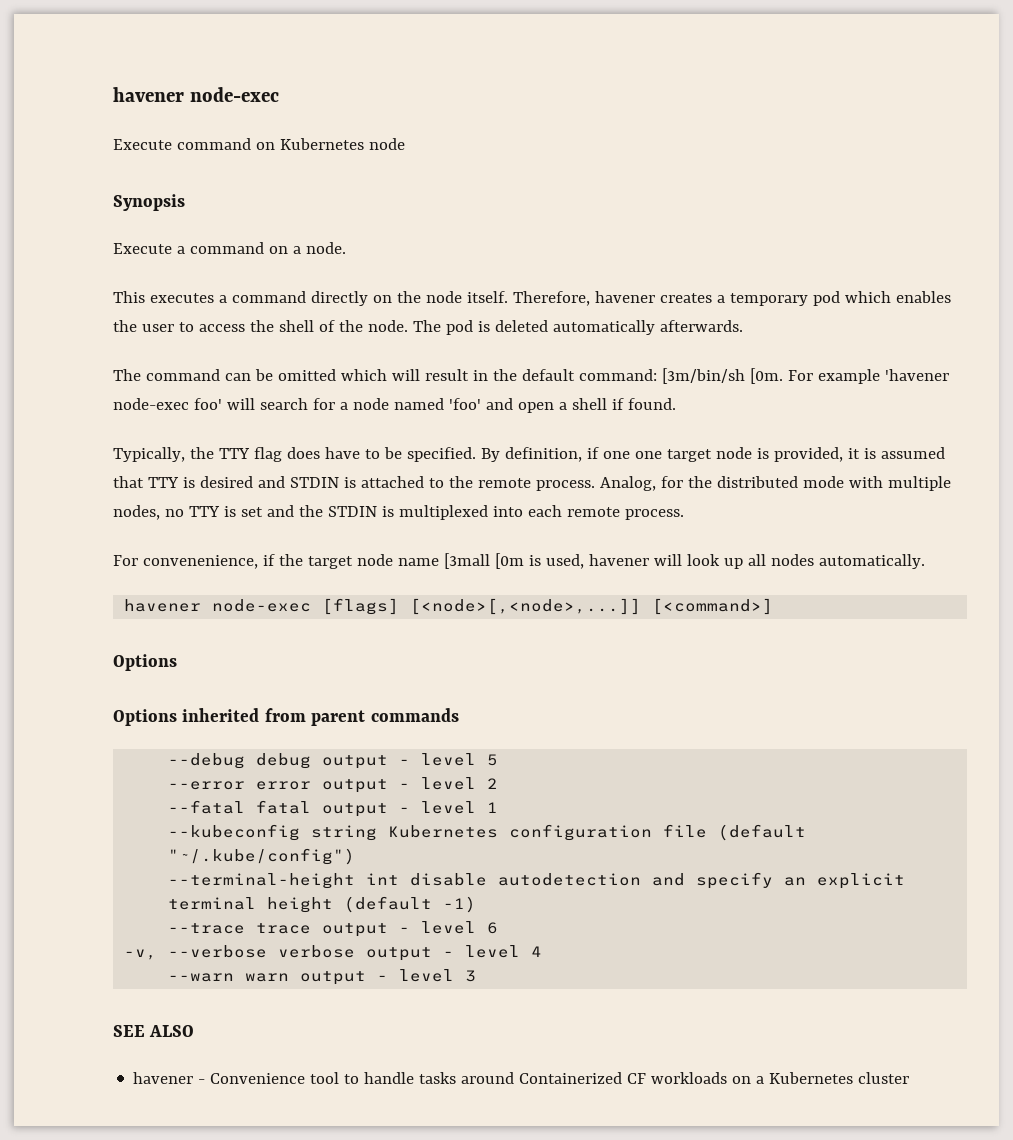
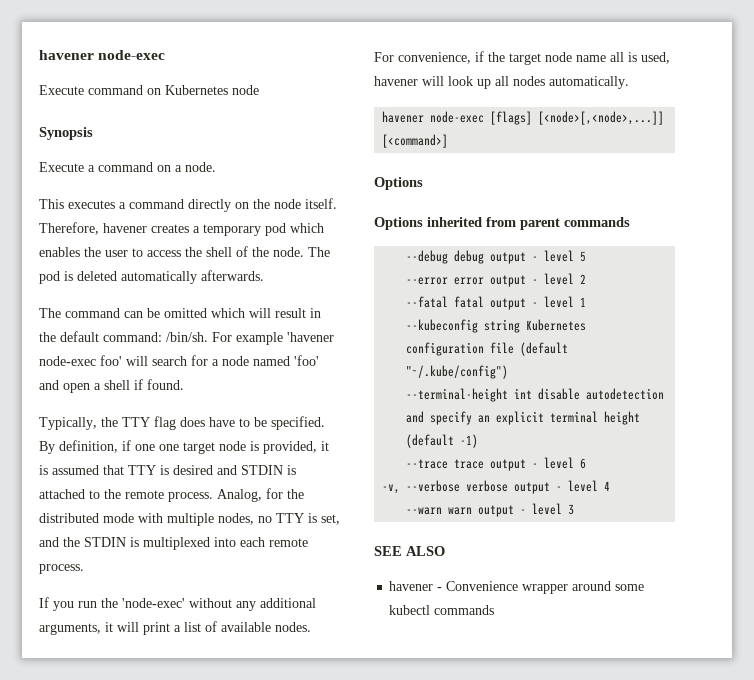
- The command can be omitted which will result in the default command: [3m/bin/sh [0m.
+ The command can be omitted which will result in the default command: /bin/sh.
- Analog, for the distributed mode with multiple nodes, no TTY is set and the STDIN is multiplexed into each remote process.
+ Analog, for the distributed mode with multiple nodes, no TTY is set, and the STDIN is multiplexed into each remote process.
- For convenenience, if the target node name [3mall [0m is used, havener will look up all nodes automatically.
+ If you run the 'node-exec' without any additional arguments, it will print a list of available nodes.
+ For convenience, if the target node name all is used, havener will look up all nodes automatically.
- havener - Convenience tool to handle tasks around Containerized CF workloads on a Kubernetes cluster
+ havener - Convenience wrapper around some kubectl commands

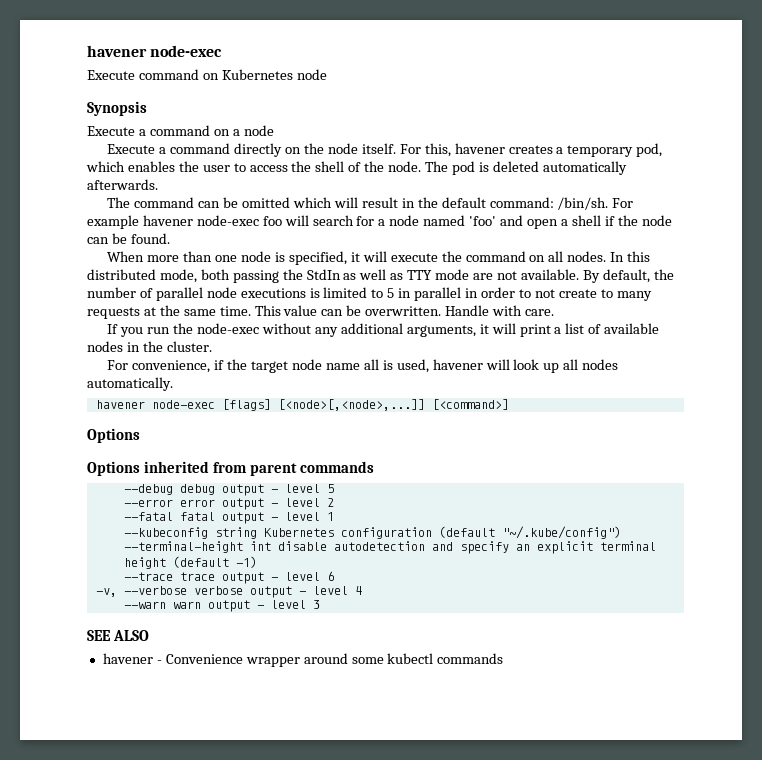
- Execute a command on a node.
- This executes a command directly on the node itself.
+ Execute a command on a node
+ Execute a command directly on the node itself.
- Therefore, havener creates a temporary pod which enables the user to access the shell of the node.
+ For this, havener creates a temporary pod, which enables the user to access the shell of the node.
- For example 'havener node-exec foo' will search for a node named 'foo' and open a shell if found.
- Typically, the TTY flag does have to be specified. By definition, if one one target node is provided, it is assumed that TTY is desired and STDIN is attached to the remote process. Analog, for the distributed mode with multiple nodes, no TTY is set, and the STDIN is multiplexed into each remote process.
+ For example havener node-exec foo will search for a node named 'foo' and open a shell if the node can be found.
+ When more than one node is specified, it will execute the command on all nodes. In this distributed mode, both passing the StdIn as well as TTY mode are not available. By default, the number of parallel node executions is limited to 5 in parallel in order to not create to many requests at the same time. This value can be overwritten. Handle with care.
- If you run the 'node-exec' without any additional arguments, it will print a list of available nodes.
+ If you run the node-exec without any additional arguments, it will print a list of available nodes in the cluster.
- --kubeconfig string Kubernetes configuration file (default "~/.kube/config")
+ --kubeconfig string Kubernetes configuration (default "~/.kube/config")

